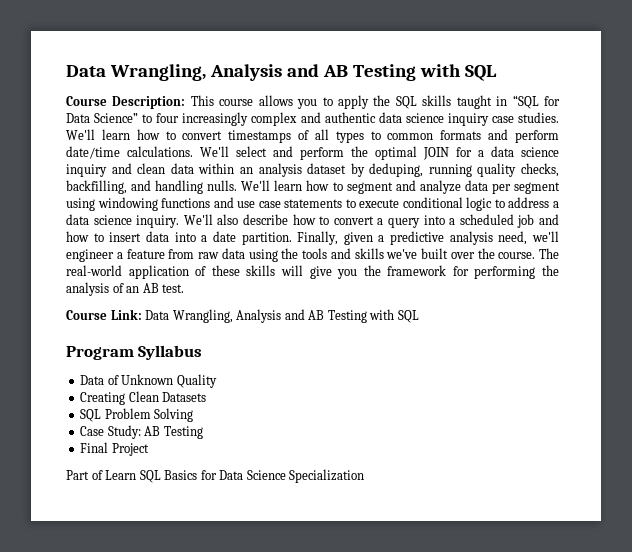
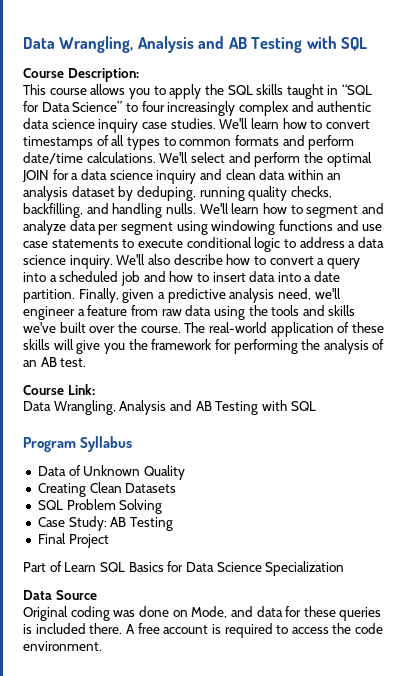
- Course Description: This course allows you to apply the SQL skills taught in “SQL for Data Science” to four increasingly complex and authentic data science inquiry case studies.
+ Course Description:
+ This course allows you to apply the SQL skills taught in “SQL for Data Science” to four increasingly complex and authentic data science inquiry case studies.
- Course Link: Data Wrangling, Analysis and AB Testing with SQL
+ Course Link:
+ Data Wrangling, Analysis and AB Testing with SQL
+ Data Source
+ Original coding was done on Mode, and data for these queries is included there. A free account is required to access the code environment.

